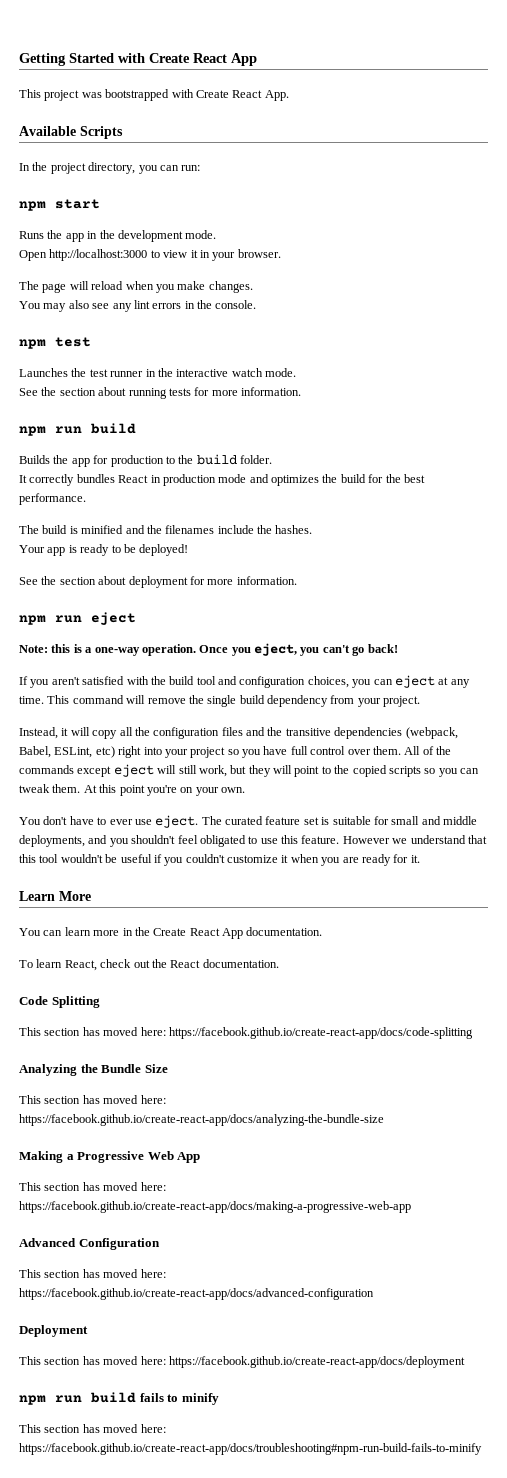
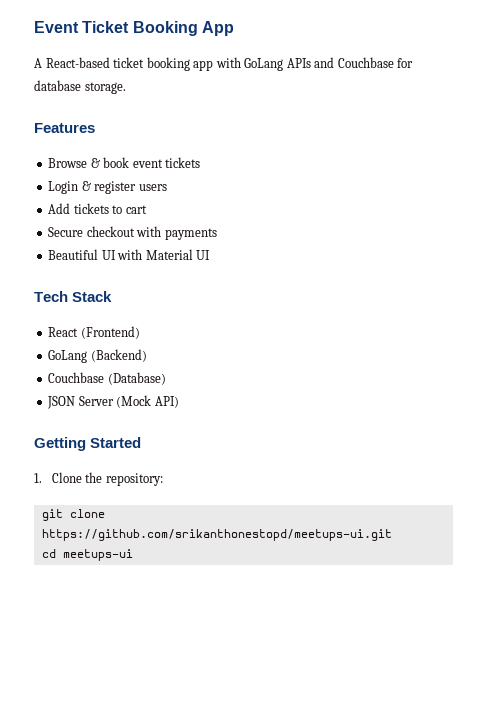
- Getting Started with Create React App
- This project was bootstrapped with Create React App.
- Available Scripts
- In the project directory, you can run:
- npm start
- Runs the app in the development mode.
- Open http://localhost:3000 to view it in your browser.
- The page will reload when you make changes.
- You may also see any lint errors in the console.
- npm test
- Launches the test runner in the interactive watch mode.
- See the section about running tests for more information.
- npm run build
- Builds the app for production to the build folder.
- It correctly bundles React in production mode and optimizes the build for the best performance.
- The build is minified and the filenames include the hashes.
- Your app is ready to be deployed!
- See the section about deployment for more information.
- npm run eject
- Note: this is a one-way operation. Once you eject, you can't go back!
- If you aren't satisfied with the build tool and configuration choices, you can eject at any time. This command will remove the single build dependency from your project.
- Instead, it will copy all the configuration files and the transitive dependencies (webpack, Babel, ESLint, etc) right into your project so you have full control over them. All of the commands except eject will still work, but they will point to the copied scripts so you can tweak them. At this point you're on your own.
- You don't have to ever use eject. The curated feature set is suitable for small and middle deployments, and you shouldn't feel obligated to use this feature. However we understand that this tool wouldn't be useful if you couldn't customize it when you are ready for it.
- Learn More
- You can learn more in the Create React App documentation.
- To learn React, check out the React documentation.
- Code Splitting
- This section has moved here: https://facebook.github.io/create-react-app/docs/code-splitting
- Analyzing the Bundle Size
- This section has moved here: https://facebook.github.io/create-react-app/docs/analyzing-the-bundle-size
- Making a Progressive Web App
- This section has moved here: https://facebook.github.io/create-react-app/docs/making-a-progressive-web-app
- Advanced Configuration
- This section has moved here: https://facebook.github.io/create-react-app/docs/advanced-configuration
- Deployment
- This section has moved here: https://facebook.github.io/create-react-app/docs/deployment
- npm run build fails to minify
- This section has moved here: https://facebook.github.io/create-react-app/docs/troubleshooting#npm-run-build-fails-to-minify
+ Event Ticket Booking App
+ A React-based ticket booking app with GoLang APIs and Couchbase for database storage.
+ Features
+ Browse & book event tickets
+ Login & register users
+ Add tickets to cart
+ Secure checkout with payments
+ Beautiful UI with Material UI
+ Tech Stack
+ React (Frontend)
+ GoLang (Backend)
+ Couchbase (Database)
+ JSON Server (Mock API)
+ Getting Started
+ 1. Clone the repository:
+ git clone https://github.com/srikanthonestopd/meetups-ui.git
+ cd meetups-ui

